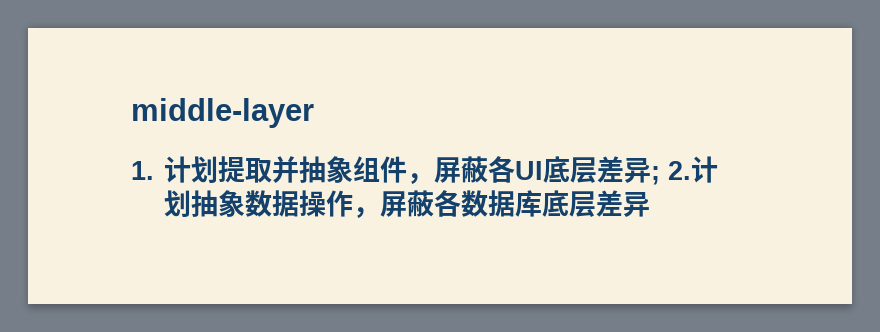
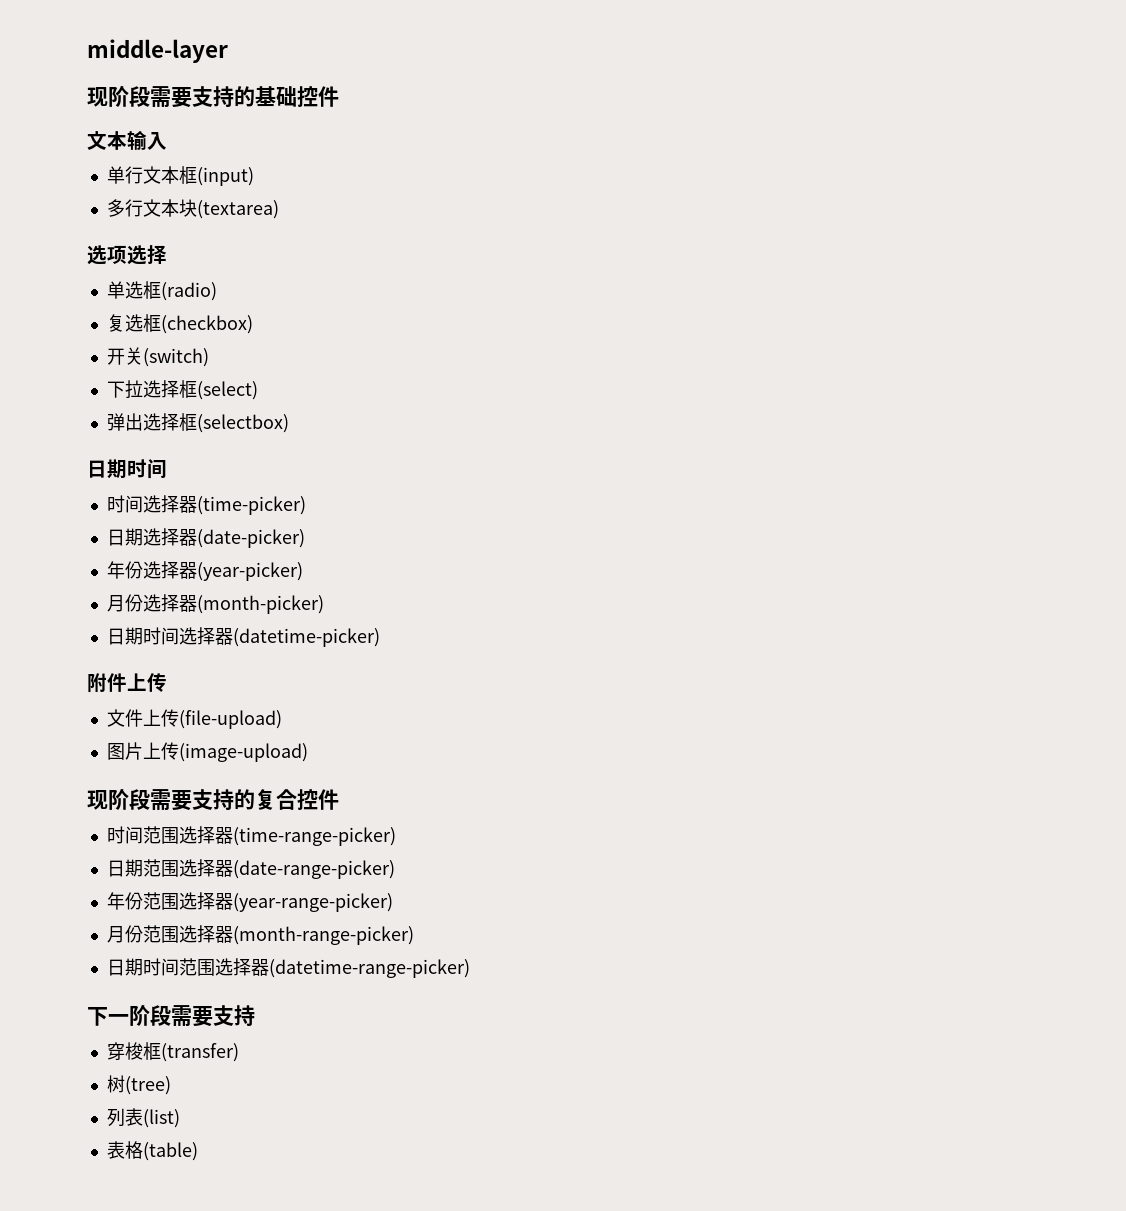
- 1.计划提取并抽象组件，屏蔽各UI底层差异; 2.计划抽象数据操作，屏蔽各数据库底层差异
+ 现阶段需要支持的基础控件
+ 文本输入
+ 单行文本框(input)
+ 多行文本块(textarea)
+ 选项选择
+ 单选框(radio)
+ 复选框(checkbox)
+ 开关(switch)
+ 下拉选择框(select)
+ 弹出选择框(selectbox)
+ 日期时间
+ 时间选择器(time-picker)
+ 日期选择器(date-picker)
+ 年份选择器(year-picker)
+ 月份选择器(month-picker)
+ 日期时间选择器(datetime-picker)
+ 附件上传
+ 文件上传(file-upload)
+ 图片上传(image-upload)
+ 现阶段需要支持的复合控件
+ 时间范围选择器(time-range-picker)
+ 日期范围选择器(date-range-picker)
+ 年份范围选择器(year-range-picker)
+ 月份范围选择器(month-range-picker)
+ 日期时间范围选择器(datetime-range-picker)
+ 下一阶段需要支持
+ 穿梭框(transfer)
+ 树(tree)
+ 列表(list)
+ 表格(table)

